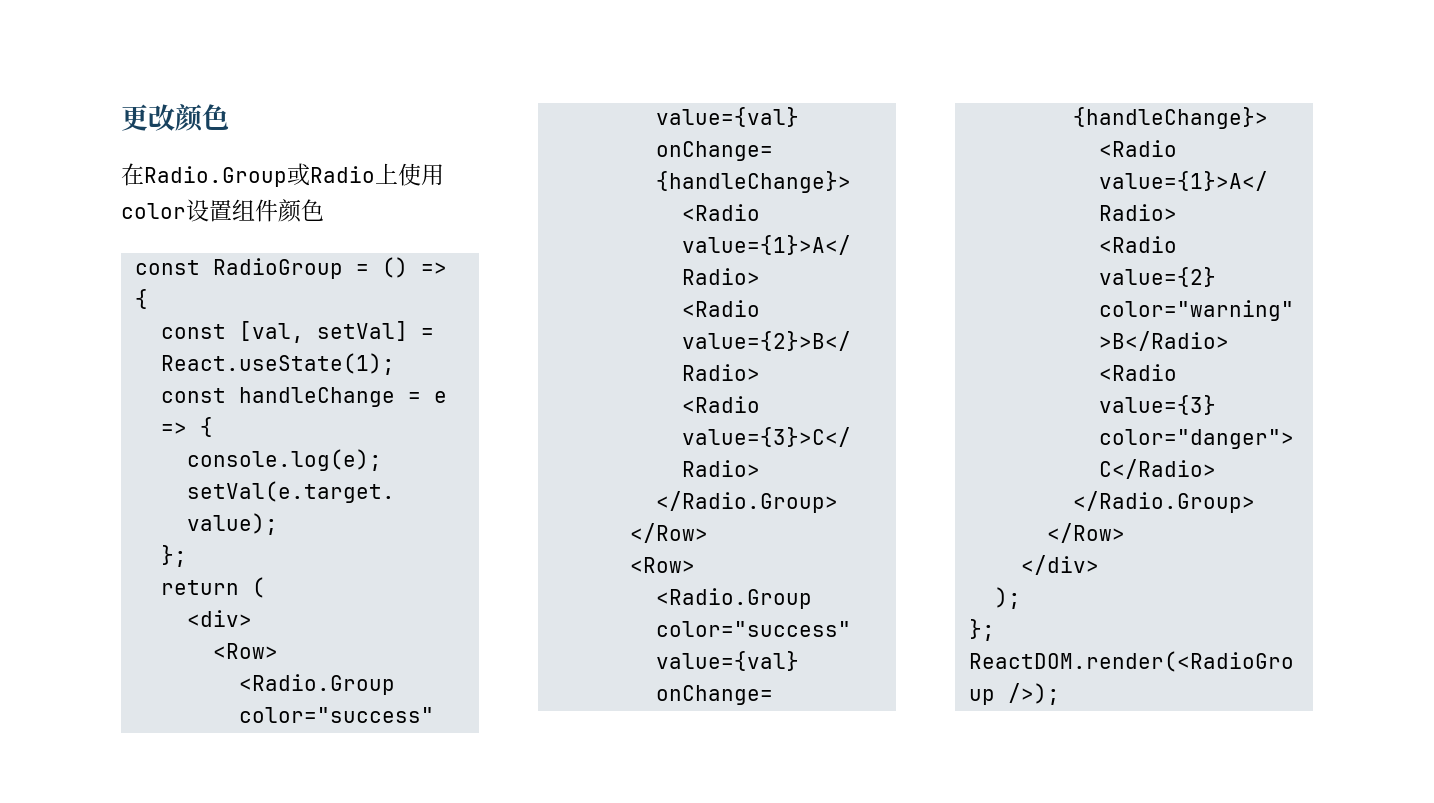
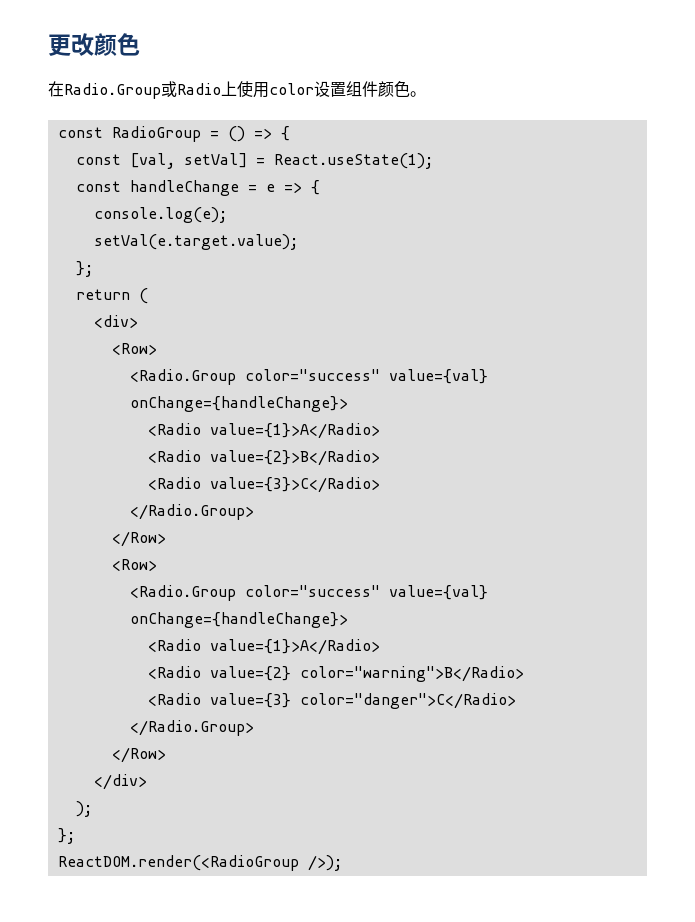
- 在Radio.Group或Radio上使用color设置组件颜色
+ 在Radio.Group或Radio上使用color设置组件颜色。

